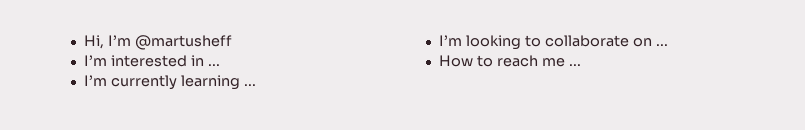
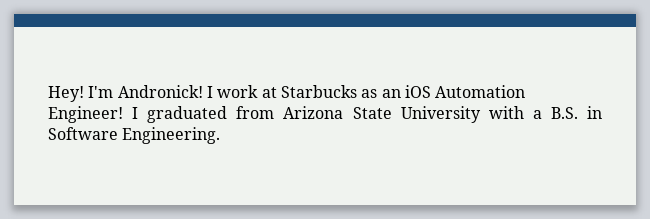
- Hi, I’m @martusheff
- I’m interested in ...
- I’m currently learning ...
- I’m looking to collaborate on ...
- How to reach me ...
+ Hey! I'm Andronick! I work at Starbucks as an iOS Automation Engineer! I graduated from Arizona State University with a B.S. in Software Engineering.

